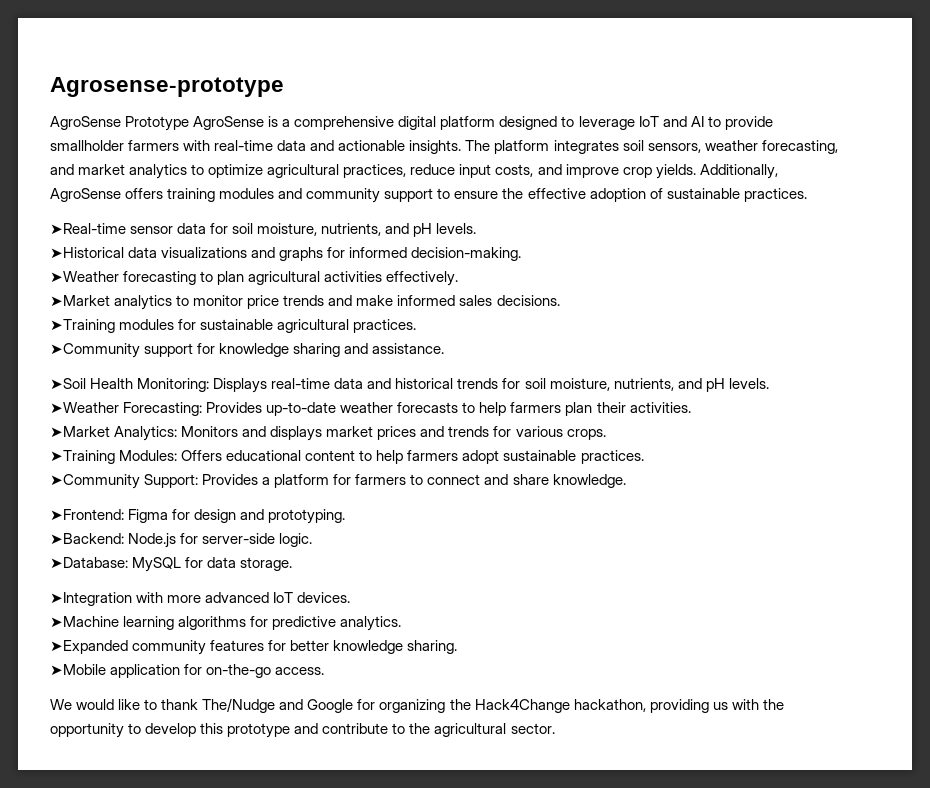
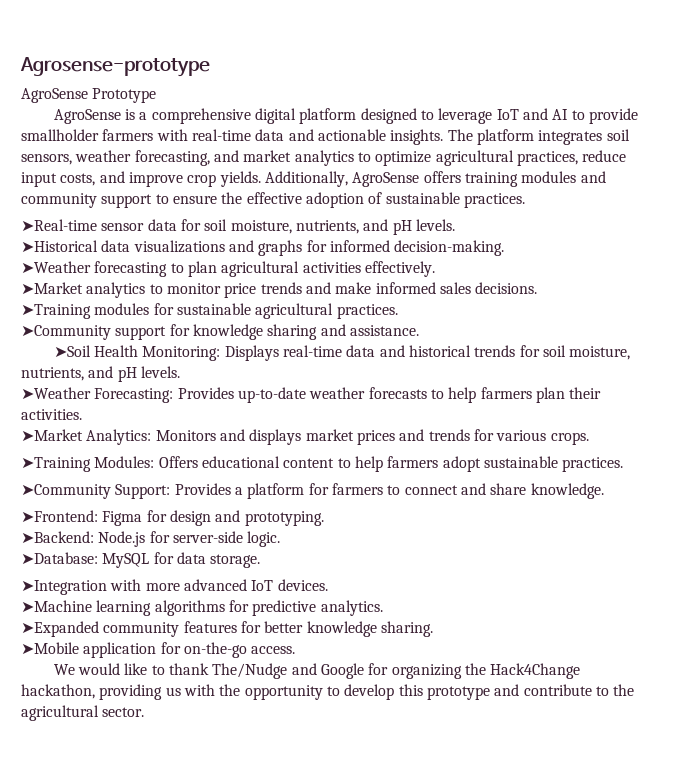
- AgroSense Prototype AgroSense is a comprehensive digital platform designed to leverage IoT and AI to provide smallholder farmers with real-time data and actionable insights.
+ AgroSense Prototype
+ AgroSense is a comprehensive digital platform designed to leverage IoT and AI to provide smallholder farmers with real-time data and actionable insights.

